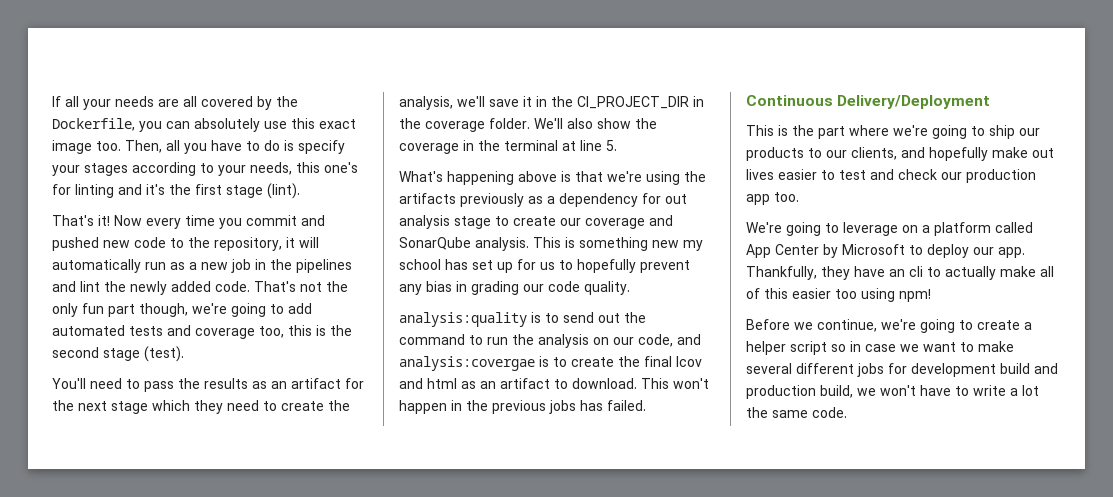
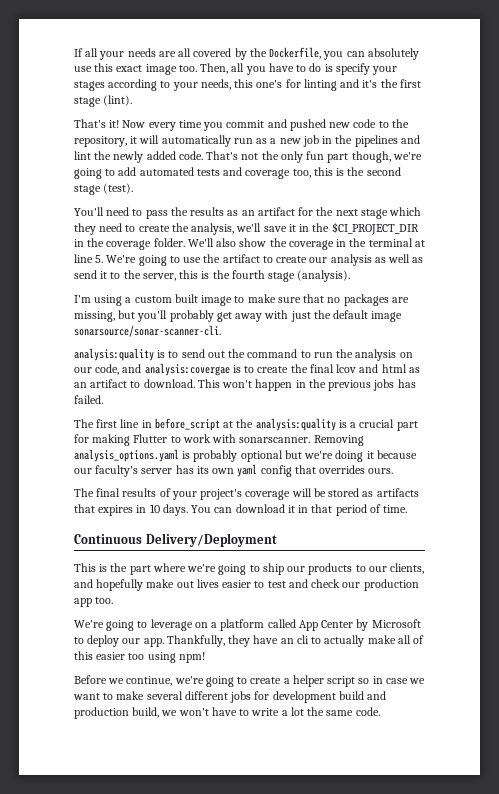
- You'll need to pass the results as an artifact for the next stage which they need to create the analysis, we'll save it in the CI_PROJECT_DIR in the coverage folder.
+ You'll need to pass the results as an artifact for the next stage which they need to create the analysis, we'll save it in the $CI_PROJECT_DIR in the coverage folder.
- We'll also show the coverage in the terminal at line 5.
- What's happening above is that we're using the artifacts previously as a dependency for out analysis stage to create our coverage and SonarQube analysis. This is something new my school has set up for us to hopefully prevent any bias in grading our code quality.
+ We'll also show the coverage in the terminal at line 5. We're going to use the artifact to create our analysis as well as send it to the server, this is the fourth stage (analysis).
+ I'm using a custom built image to make sure that no packages are missing, but you'll probably get away with just the default image sonarsource/sonar-scanner-cli.
+ The first line in before_script at the analysis:quality is a crucial part for making Flutter to work with sonarscanner. Removing analysis_options.yaml is probably optional but we're doing it because our faculty's server has its own yaml config that overrides ours.
+ The final results of your project's coverage will be stored as artifacts that expires in 10 days. You can download it in that period of time.

